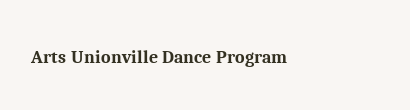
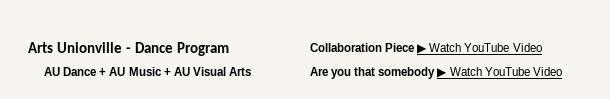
- Arts Unionville Dance Program
+ Arts Unionville - Dance Program
+ AU Dance + AU Music + AU Visual Arts Collaboration Piece ▶ Watch YouTube Video
+ Are you that somebody ▶ Watch YouTube Video

